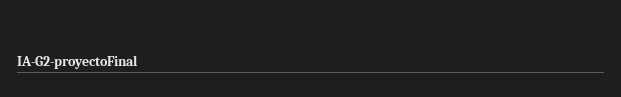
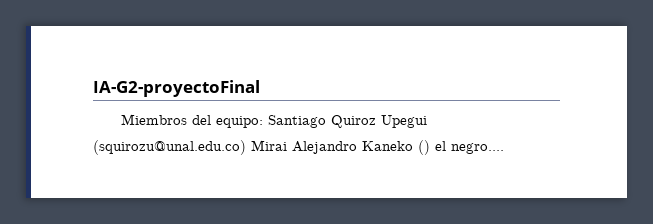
+ Miembros del equipo: Santiago Quiroz Upegui (squirozu@unal.edu.co) Mirai Alejandro Kaneko () el negro....

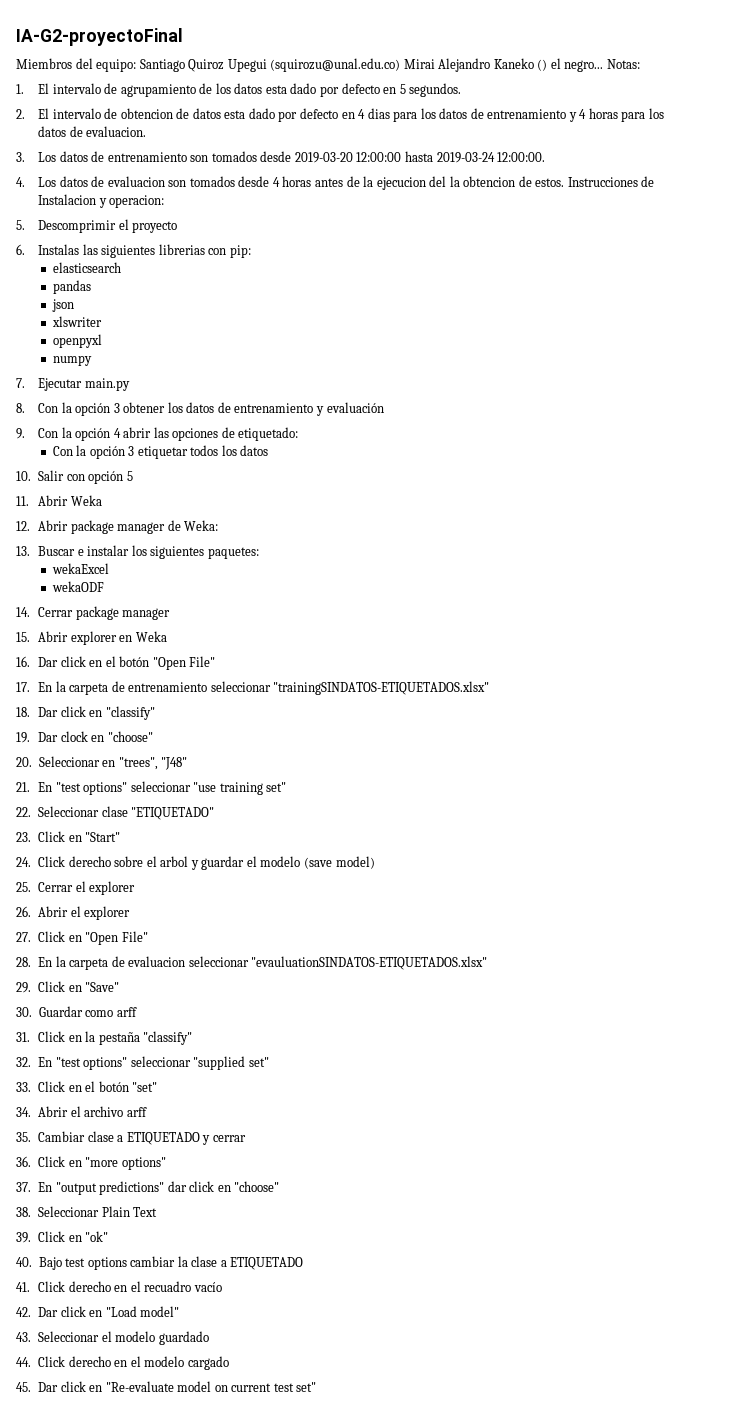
- Miembros del equipo: Santiago Quiroz Upegui (squirozu@unal.edu.co) Mirai Alejandro Kaneko () el negro....
+ Miembros del equipo: Santiago Quiroz Upegui (squirozu@unal.edu.co) Mirai Alejandro Kaneko () el negro... Notas:
+ 1. El intervalo de agrupamiento de los datos esta dado por defecto en 5 segundos.
+ 2. El intervalo de obtencion de datos esta dado por defecto en 4 dias para los datos de entrenamiento y 4 horas para los datos de evaluacion.
+ 3. Los datos de entrenamiento son tomados desde 2019-03-20 12:00:00 hasta 2019-03-24 12:00:00.
+ 4. Los datos de evaluacion son tomados desde 4 horas antes de la ejecucion del la obtencion de estos. Instrucciones de Instalacion y operacion:
+ 5. Descomprimir el proyecto
+ 6. Instalas las siguientes librerias con pip:
+ elasticsearch
+ pandas
+ json
+ xlswriter
+ openpyxl
+ numpy
+ 7. Ejecutar main.py
+ 8. Con la opción 3 obtener los datos de entrenamiento y evaluación
+ 9. Con la opción 4 abrir las opciones de etiquetado:
+ Con la opción 3 etiquetar todos los datos
+ 10. Salir con opción 5
+ 11. Abrir Weka
+ 12. Abrir package manager de Weka:
+ 13. Buscar e instalar los siguientes paquetes:
+ wekaExcel
+ wekaODF
+ 14. Cerrar package manager
+ 15. Abrir explorer en Weka
+ 16. Dar click en el botón "Open File"
+ 17. En la carpeta de entrenamiento seleccionar "trainingSINDATOS-ETIQUETADOS.xlsx"
+ 18. Dar click en "classify"
+ 19. Dar clock en "choose"
+ 20. Seleccionar en "trees", "J48"
+ 21. En "test options" seleccionar "use training set"
+ 22. Seleccionar clase "ETIQUETADO"
+ 23. Click en "Start"
+ 24. Click derecho sobre el arbol y guardar el modelo (save model)
+ 25. Cerrar el explorer
+ 26. Abrir el explorer
+ 27. Click en "Open File"
+ 28. En la carpeta de evaluacion seleccionar "evauluationSINDATOS-ETIQUETADOS.xlsx"
+ 29. Click en "Save"
+ 30. Guardar como arff
+ 31. Click en la pestaña "classify"
+ 32. En "test options" seleccionar "supplied set"
+ 33. Click en el botón "set"
+ 34. Abrir el archivo arff
+ 35. Cambiar clase a ETIQUETADO y cerrar
+ 36. Click en "more options"
+ 37. En "output predictions" dar click en "choose"
+ 38. Seleccionar Plain Text
+ 39. Click en "ok"
+ 40. Bajo test options cambiar la clase a ETIQUETADO
+ 41. Click derecho en el recuadro vacío
+ 42. Dar click en "Load model"
+ 43. Seleccionar el modelo guardado
+ 44. Click derecho en el modelo cargado
+ 45. Dar click en "Re-evaluate model on current test set"

